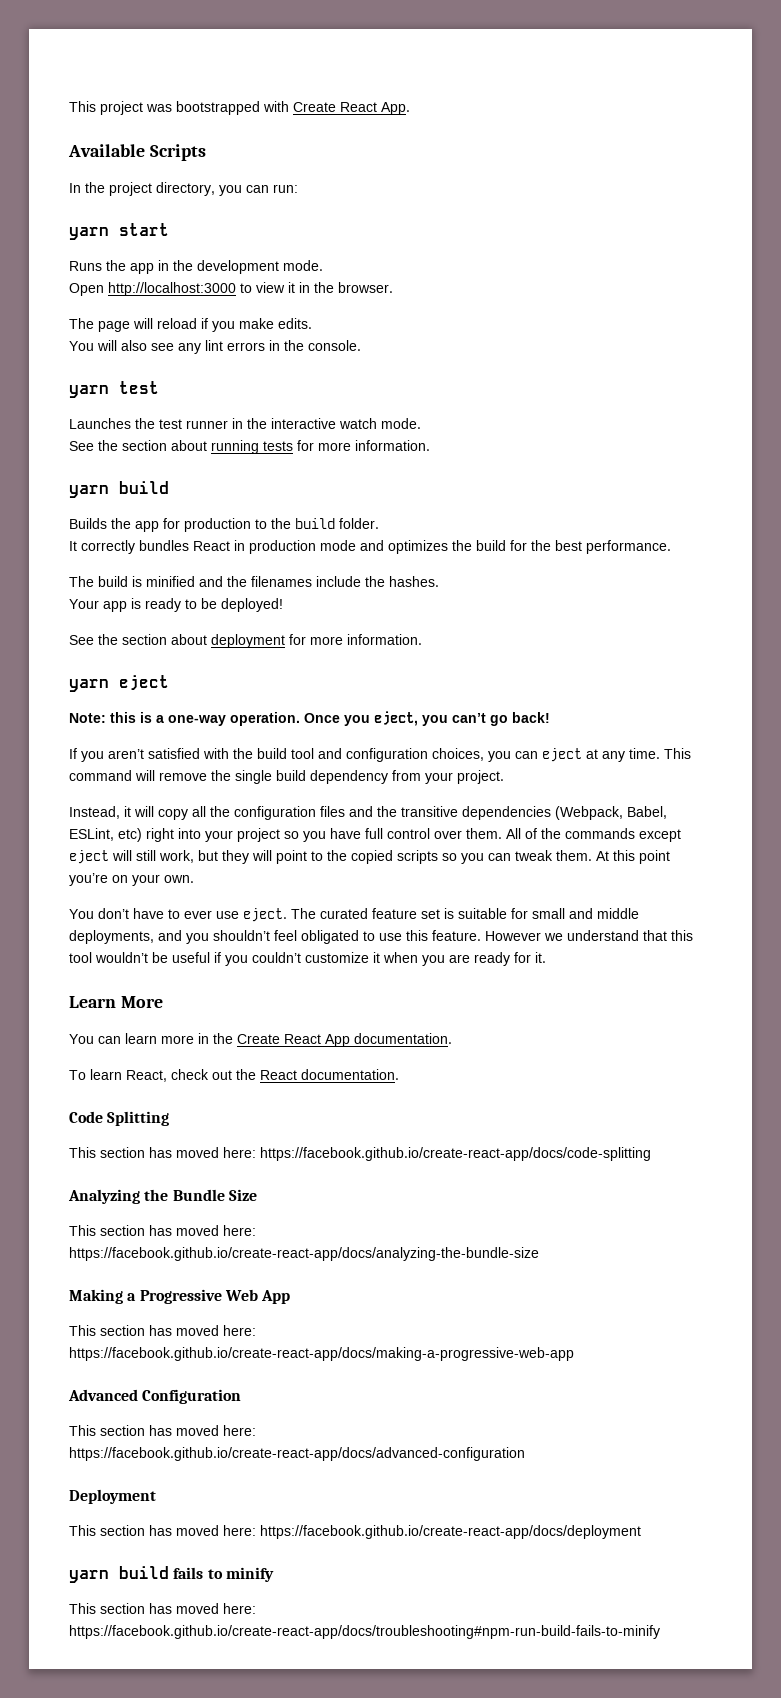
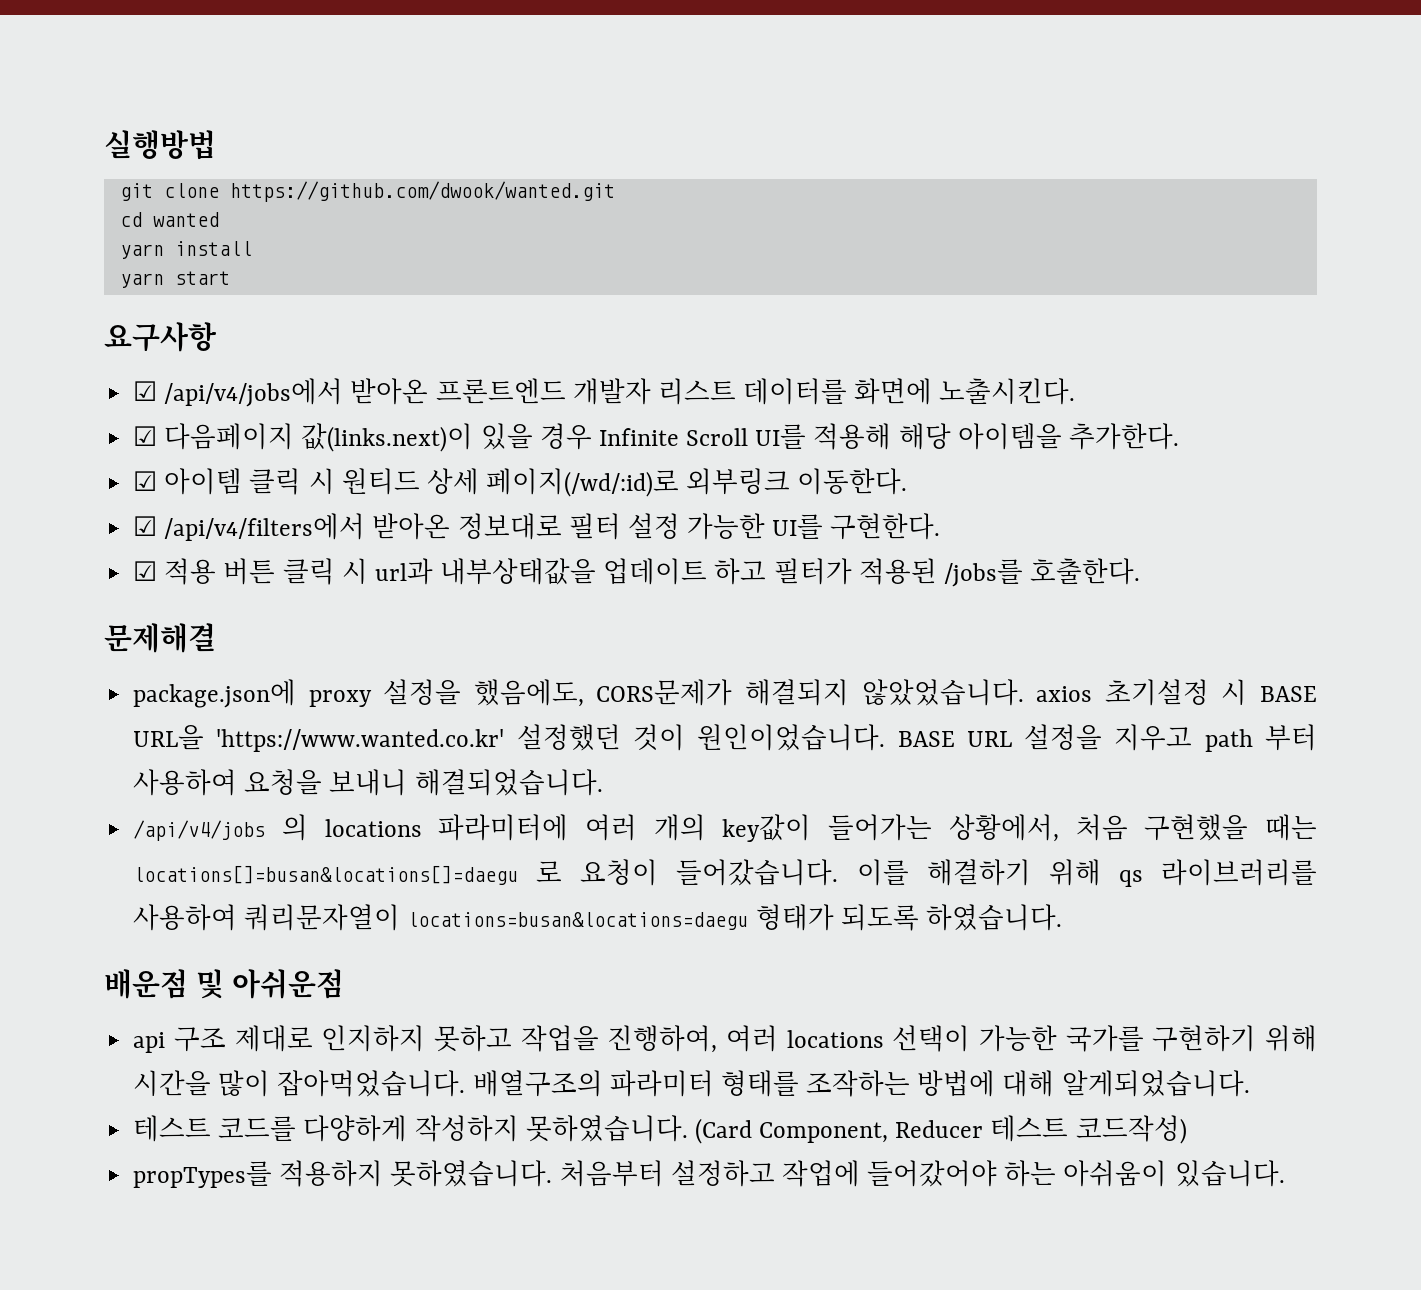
- This project was bootstrapped with Create React App.
- Available Scripts
- In the project directory, you can run:
+ 실행방법
+ git clone https://github.com/dwook/wanted.git
+ cd wanted
+ yarn install
  yarn start
- Runs the app in the development mode.
- Open http://localhost:3000 to view it in the browser.
- The page will reload if you make edits.
- You will also see any lint errors in the console.
- yarn test
- Launches the test runner in the interactive watch mode.
- See the section about running tests for more information.
- yarn build
- Builds the app for production to the build folder.
- It correctly bundles React in production mode and optimizes the build for the best performance.
- The build is minified and the filenames include the hashes.
- Your app is ready to be deployed!
- See the section about deployment for more information.
- yarn eject
- Note: this is a one-way operation. Once you eject, you can’t go back!
- If you aren’t satisfied with the build tool and configuration choices, you can eject at any time. This command will remove the single build dependency from your project.
- Instead, it will copy all the configuration files and the transitive dependencies (Webpack, Babel, ESLint, etc) right into your project so you have full control over them. All of the commands except eject will still work, but they will point to the copied scripts so you can tweak them. At this point you’re on your own.
- You don’t have to ever use eject. The curated feature set is suitable for small and middle deployments, and you shouldn’t feel obligated to use this feature. However we understand that this tool wouldn’t be useful if you couldn’t customize it when you are ready for it.
- Learn More
- You can learn more in the Create React App documentation.
- To learn React, check out the React documentation.
- Code Splitting
- This section has moved here: https://facebook.github.io/create-react-app/docs/code-splitting
- Analyzing the Bundle Size
- This section has moved here: https://facebook.github.io/create-react-app/docs/analyzing-the-bundle-size
- Making a Progressive Web App
- This section has moved here: https://facebook.github.io/create-react-app/docs/making-a-progressive-web-app
- Advanced Configuration
- This section has moved here: https://facebook.github.io/create-react-app/docs/advanced-configuration
- Deployment
- This section has moved here: https://facebook.github.io/create-react-app/docs/deployment
- yarn build fails to minify
- This section has moved here: https://facebook.github.io/create-react-app/docs/troubleshooting#npm-run-build-fails-to-minify
+ 요구사항
+ ☑ /api/v4/jobs에서 받아온 프론트엔드 개발자 리스트 데이터를 화면에 노출시킨다.
+ ☑ 다음페이지 값(links.next)이 있을 경우 Infinite Scroll UI를 적용해 해당 아이템을 추가한다.
+ ☑ 아이템 클릭 시 원티드 상세 페이지(/wd/:id)로 외부링크 이동한다.
+ ☑ /api/v4/filters에서 받아온 정보대로 필터 설정 가능한 UI를 구현한다.
+ ☑ 적용 버튼 클릭 시 url과 내부상태값을 업데이트 하고 필터가 적용된 /jobs를 호출한다.
+ 문제해결
+ package.json에 proxy 설정을 했음에도, CORS문제가 해결되지 않았었습니다. axios 초기설정 시 BASE URL을 'https://www.wanted.co.kr' 설정했던 것이 원인이었습니다. BASE URL 설정을 지우고 path 부터 사용하여 요청을 보내니 해결되었습니다.
+ /api/v4/jobs 의 locations 파라미터에 여러 개의 key값이 들어가는 상황에서, 처음 구현했을 때는 locations[]=busan&locations[]=daegu 로 요청이 들어갔습니다. 이를 해결하기 위해 qs 라이브러리를 사용하여 쿼리문자열이 locations=busan&locations=daegu 형태가 되도록 하였습니다.
+ 배운점 및 아쉬운점
+ api 구조 제대로 인지하지 못하고 작업을 진행하여, 여러 locations 선택이 가능한 국가를 구현하기 위해 시간을 많이 잡아먹었습니다. 배열구조의 파라미터 형태를 조작하는 방법에 대해 알게되었습니다.
+ 테스트 코드를 다양하게 작성하지 못하였습니다. (Card Component, Reducer 테스트 코드작성)
+ propTypes를 적용하지 못하였습니다. 처음부터 설정하고 작업에 들어갔어야 하는 아쉬움이 있습니다.

